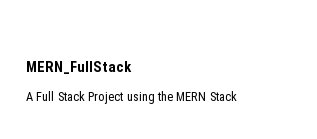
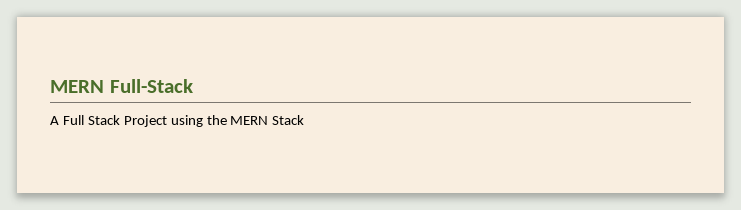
- MERN_FullStack
+ MERN Full-Stack

